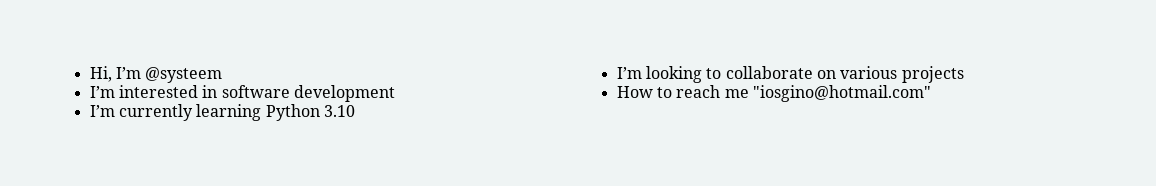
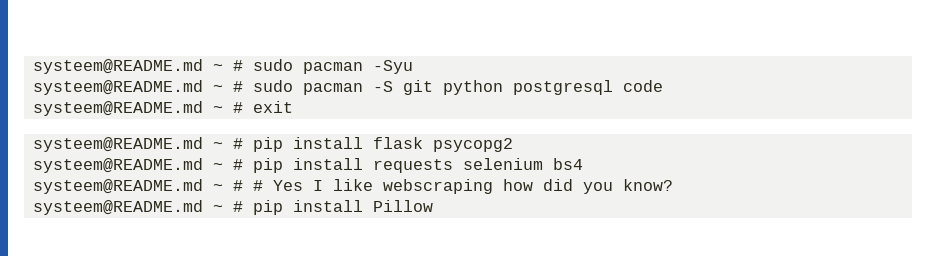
- Hi, I’m @systeem
- I’m interested in software development
- I’m currently learning Python 3.10
- I’m looking to collaborate on various projects
- How to reach me "iosgino@hotmail.com"
+ systeem@README.md ~ # sudo pacman -Syu
+ systeem@README.md ~ # sudo pacman -S git python postgresql code
+ systeem@README.md ~ # exit
+ systeem@README.md ~ # pip install flask psycopg2
+ systeem@README.md ~ # pip install requests selenium bs4
+ systeem@README.md ~ # # Yes I like webscraping how did you know?
+ systeem@README.md ~ # pip install Pillow

